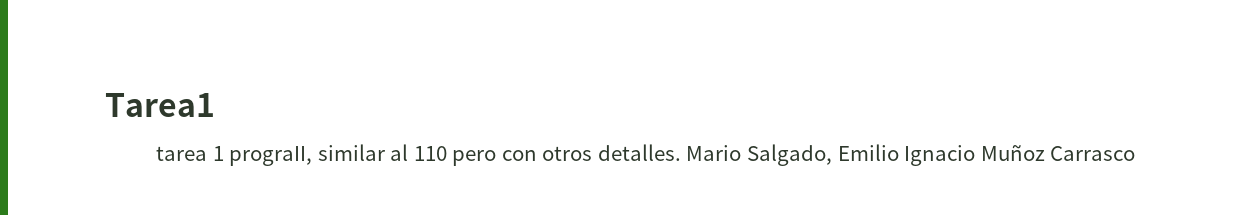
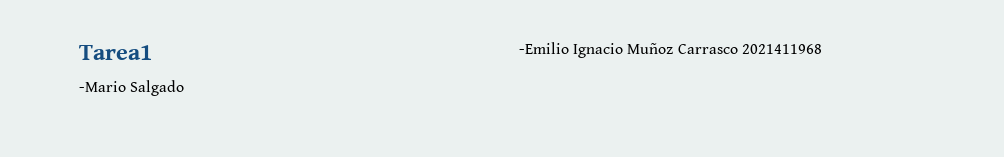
- tarea 1 prograII, similar al 110 pero con otros detalles. Mario Salgado, Emilio Ignacio Muñoz Carrasco
+ -Mario Salgado
+ -Emilio Ignacio Muñoz Carrasco 2021411968

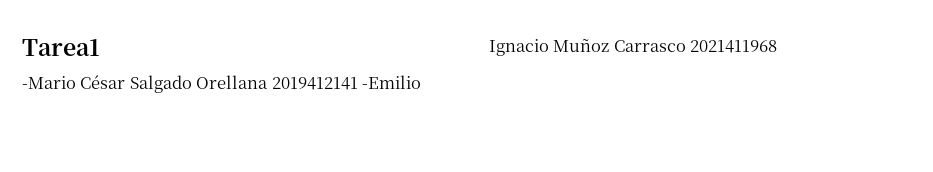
- -Mario Salgado
- -Emilio Ignacio Muñoz Carrasco 2021411968
+ -Mario César Salgado Orellana 2019412141 -Emilio Ignacio Muñoz Carrasco 2021411968

